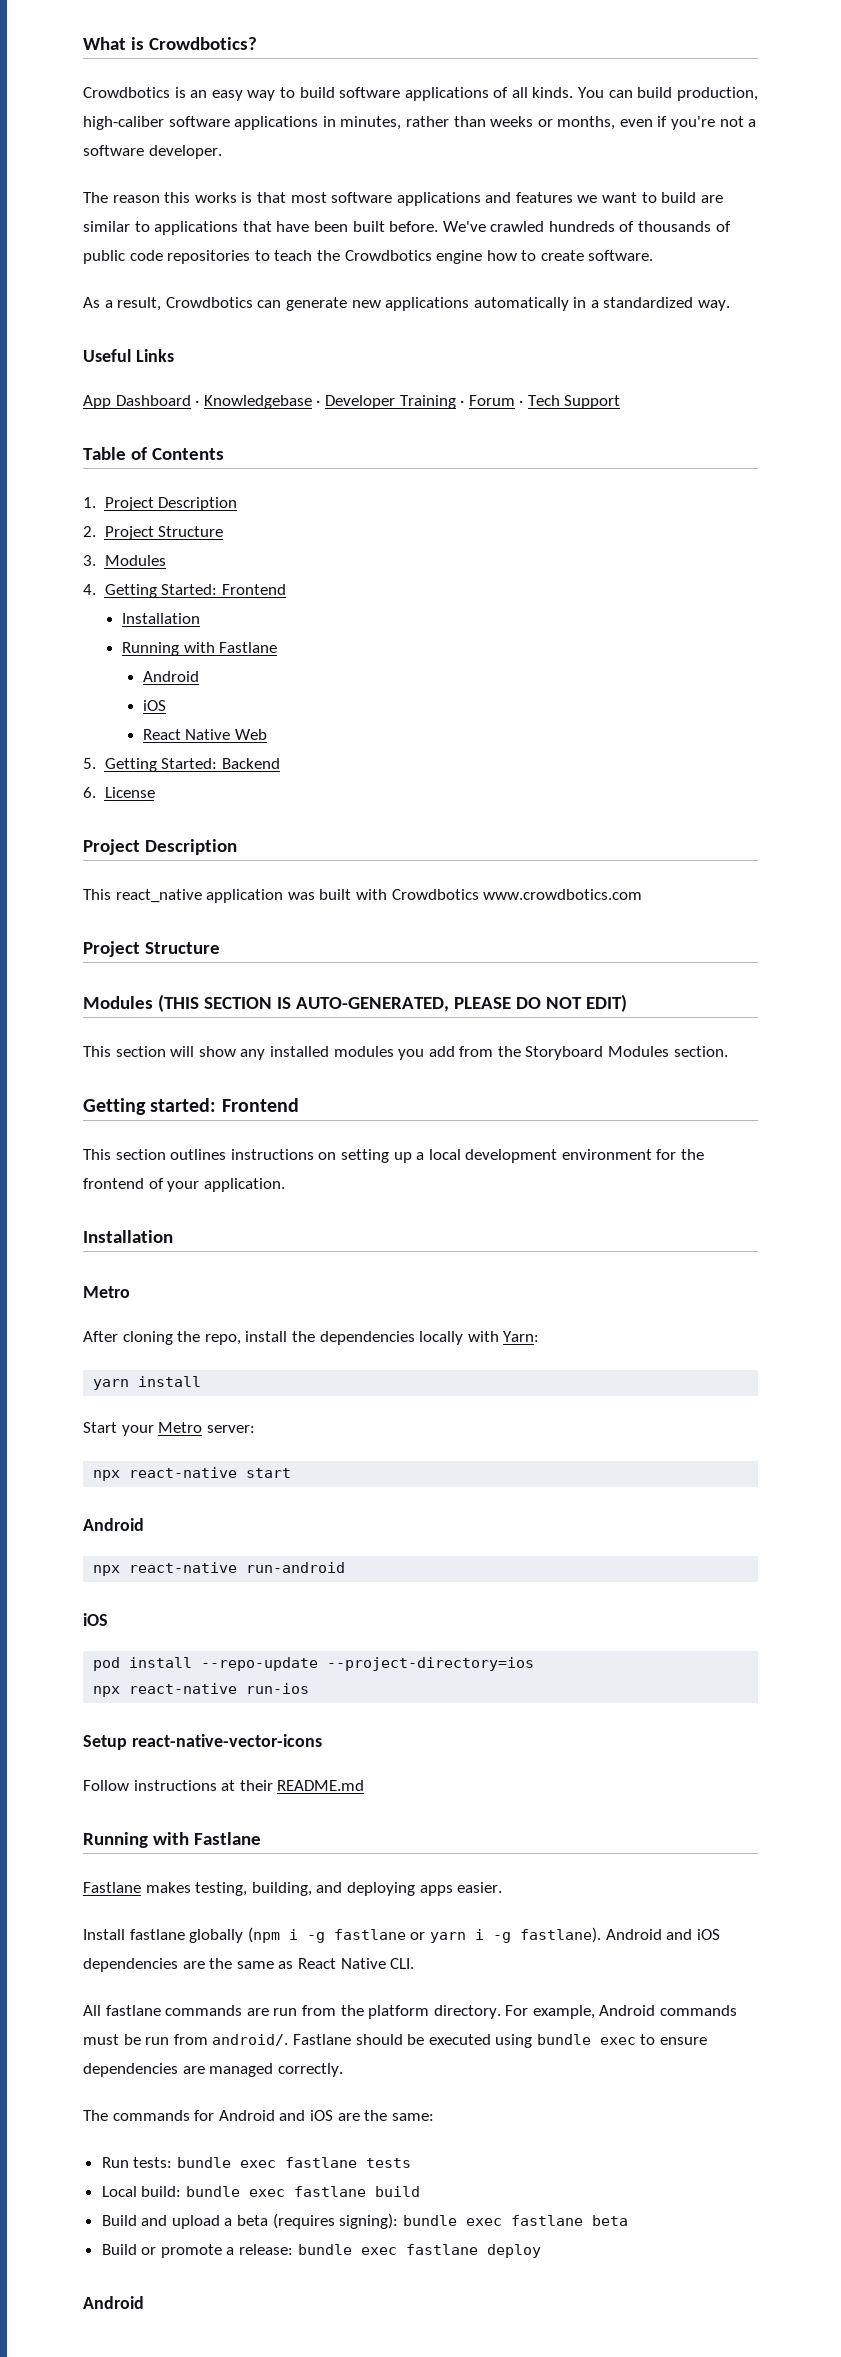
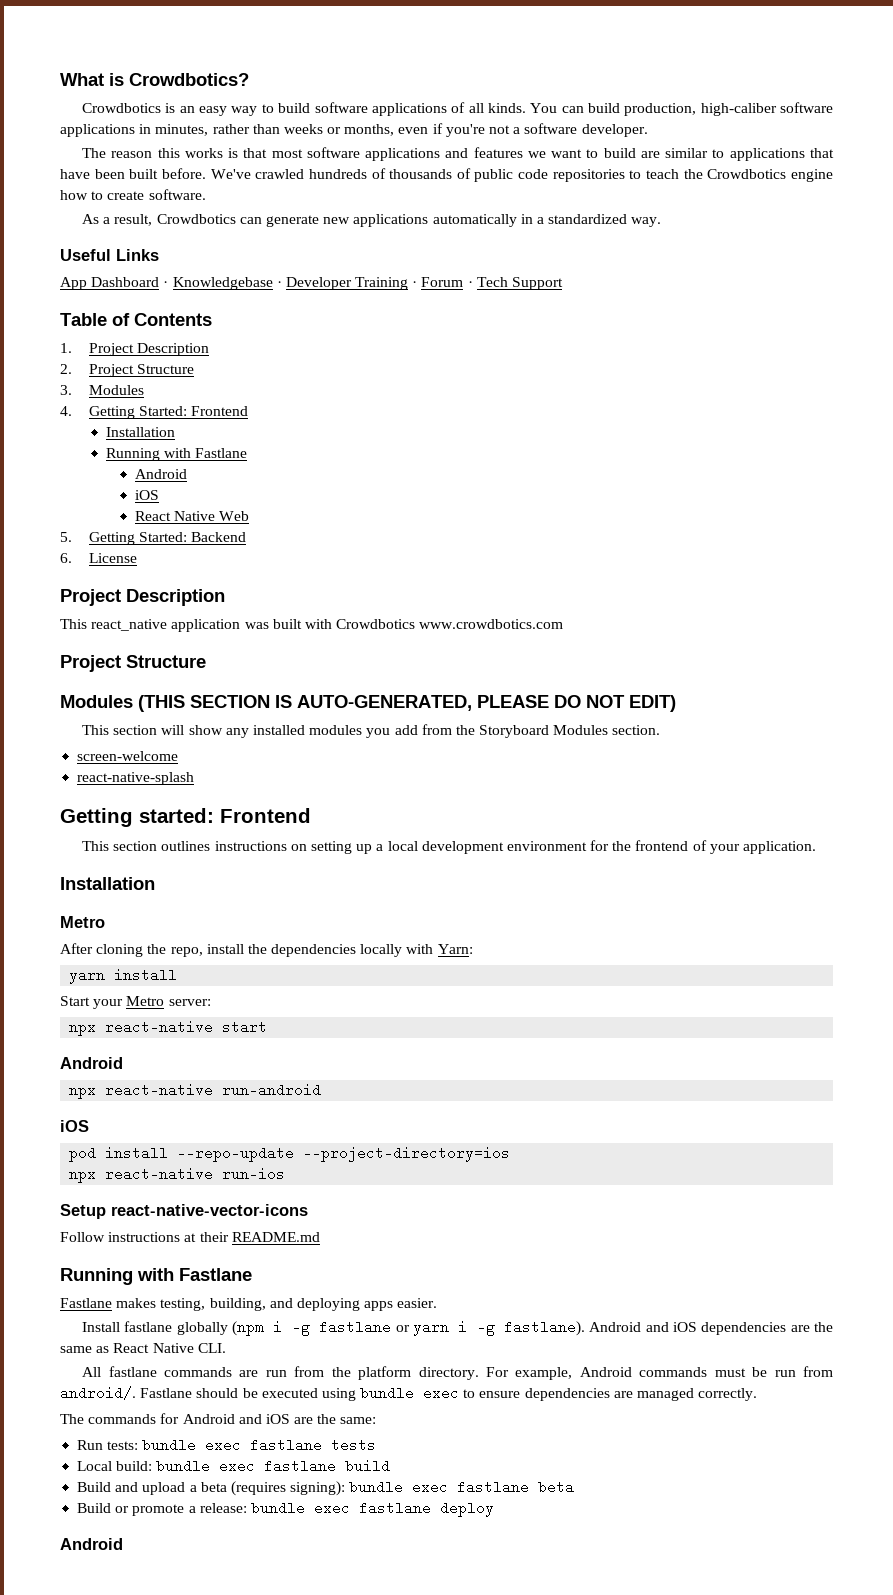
+ screen-welcome
+ react-native-splash

